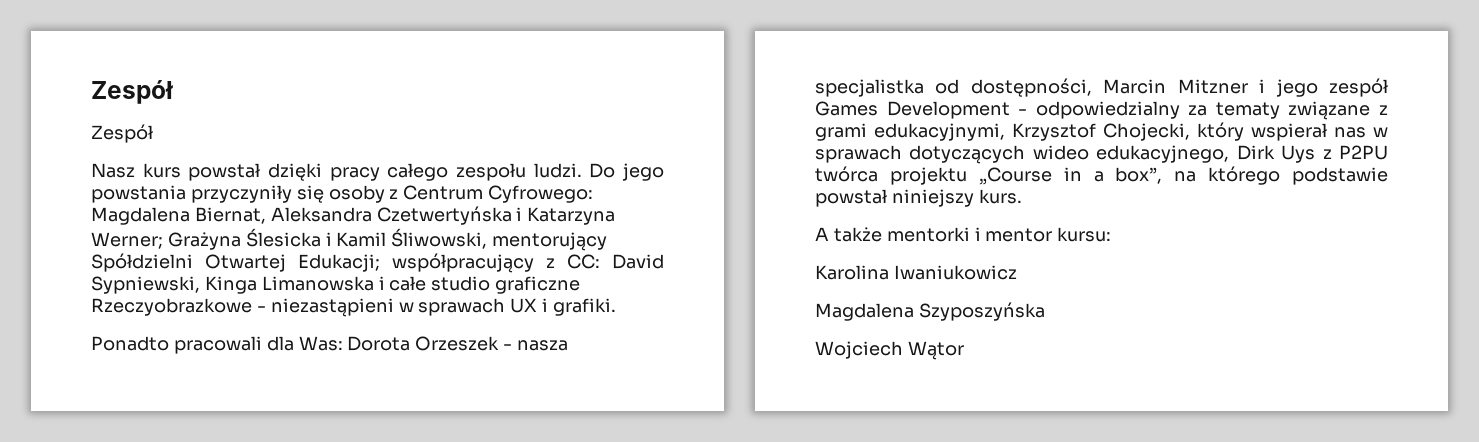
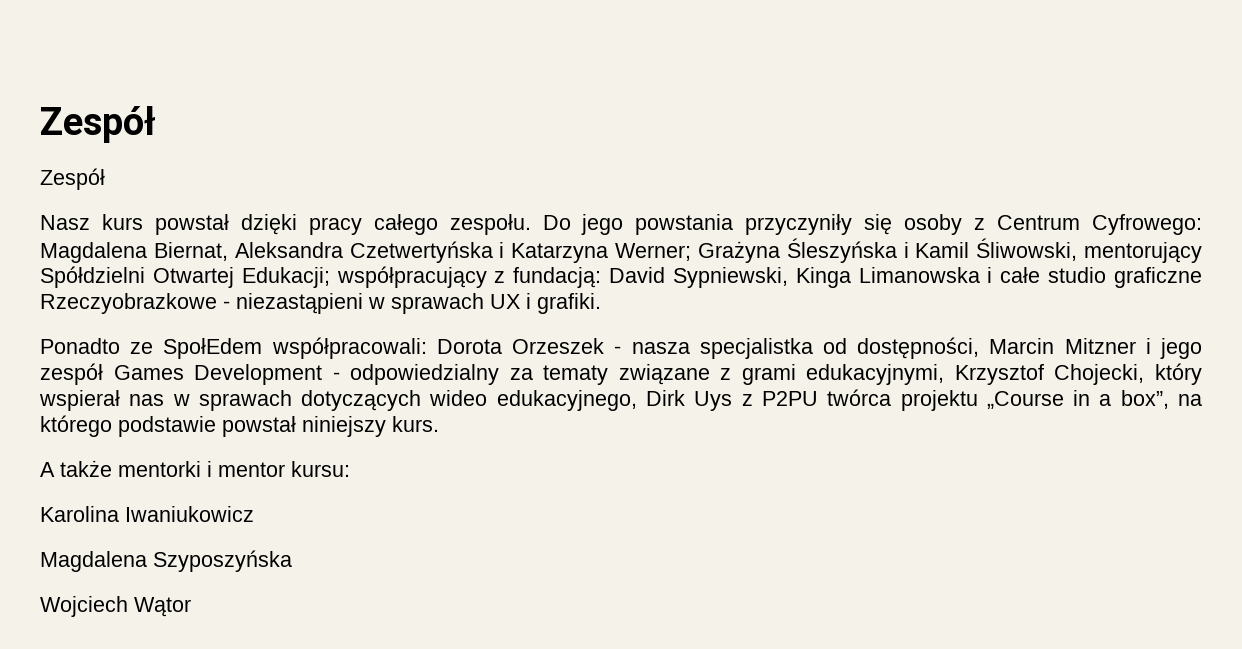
- Nasz kurs powstał dzięki pracy całego zespołu ludzi.
+ Nasz kurs powstał dzięki pracy całego zespołu.
- Do jego powstania przyczyniły się osoby z Centrum Cyfrowego: Magdalena Biernat, Aleksandra Czetwertyńska i Katarzyna Werner; Grażyna Ślesicka i Kamil Śliwowski, mentorujący Spółdzielni Otwartej Edukacji; współpracujący z CC: David Sypniewski, Kinga Limanowska i całe studio graficzne Rzeczyobrazkowe - niezastąpieni w sprawach UX i grafiki.
+ Do jego powstania przyczyniły się osoby z Centrum Cyfrowego: Magdalena Biernat, Aleksandra Czetwertyńska i Katarzyna Werner; Grażyna Śleszyńska i Kamil Śliwowski, mentorujący Spółdzielni Otwartej Edukacji; współpracujący z fundacją: David Sypniewski, Kinga Limanowska i całe studio graficzne Rzeczyobrazkowe - niezastąpieni w sprawach UX i grafiki.
- Ponadto pracowali dla Was: Dorota Orzeszek - nasza specjalistka od dostępności, Marcin Mitzner i jego zespół Games Development - odpowiedzialny za tematy związane z grami edukacyjnymi, Krzysztof Chojecki, który wspierał nas w sprawach dotyczących wideo edukacyjnego, Dirk Uys z P2PU twórca projektu „Course in a box”, na którego podstawie powstał niniejszy kurs.
+ Ponadto ze SpołEdem współpracowali: Dorota Orzeszek - nasza specjalistka od dostępności, Marcin Mitzner i jego zespół Games Development - odpowiedzialny za tematy związane z grami edukacyjnymi, Krzysztof Chojecki, który wspierał nas w sprawach dotyczących wideo edukacyjnego, Dirk Uys z P2PU twórca projektu „Course in a box”, na którego podstawie powstał niniejszy kurs.

